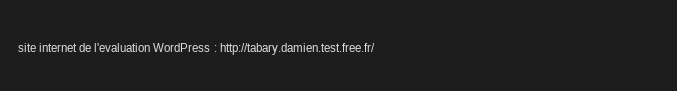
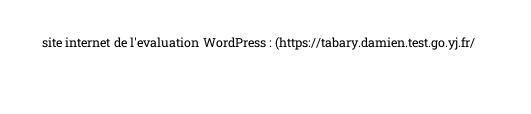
- site internet de l'evaluation WordPress : http://tabary.damien.test.free.fr/
+ site internet de l'evaluation WordPress : (https://tabary.damien.test.go.yj.fr/

